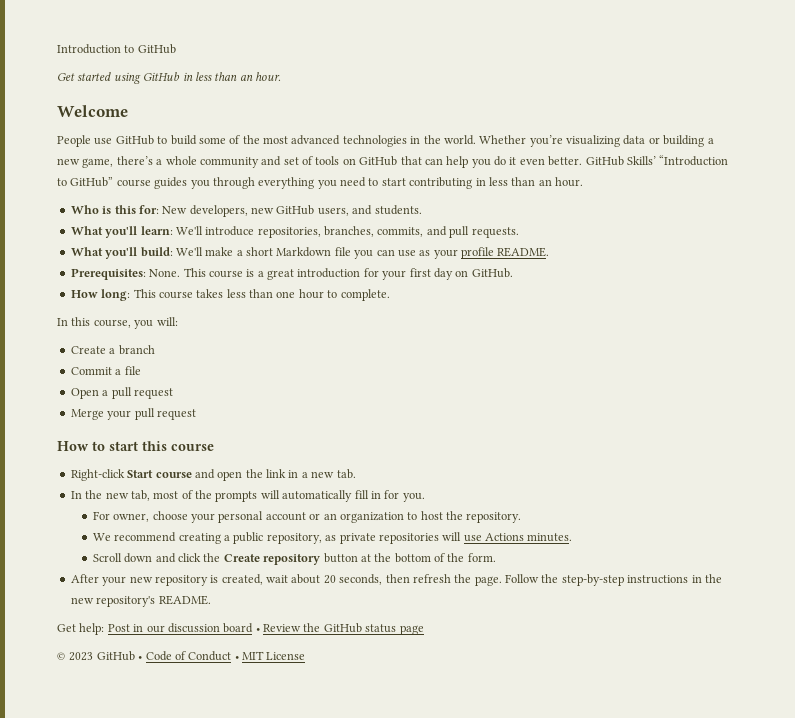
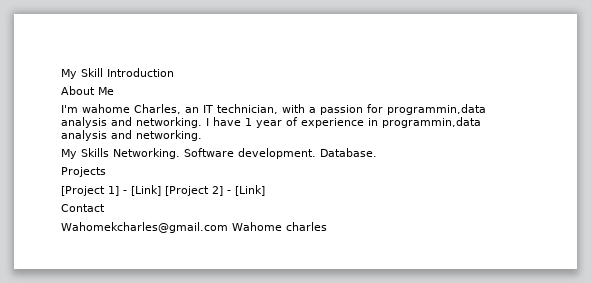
- Introduction to GitHub
- Get started using GitHub in less than an hour.
- Welcome
- People use GitHub to build some of the most advanced technologies in the world. Whether you’re visualizing data or building a new game, there’s a whole community and set of tools on GitHub that can help you do it even better. GitHub Skills’ “Introduction to GitHub” course guides you through everything you need to start contributing in less than an hour.
- Who is this for: New developers, new GitHub users, and students.
- What you'll learn: We'll introduce repositories, branches, commits, and pull requests.
- What you'll build: We'll make a short Markdown file you can use as your profile README.
- Prerequisites: None. This course is a great introduction for your first day on GitHub.
- How long: This course takes less than one hour to complete.
- In this course, you will:
- Create a branch
- Commit a file
- Open a pull request
- Merge your pull request
- How to start this course
- Right-click Start course and open the link in a new tab.
- In the new tab, most of the prompts will automatically fill in for you.
- For owner, choose your personal account or an organization to host the repository.
- We recommend creating a public repository, as private repositories will use Actions minutes.
- Scroll down and click the Create repository button at the bottom of the form.
- After your new repository is created, wait about 20 seconds, then refresh the page. Follow the step-by-step instructions in the new repository's README.
- Get help: Post in our discussion board • Review the GitHub status page
- © 2023 GitHub • Code of Conduct • MIT License
+ My Skill Introduction
+ About Me
+ I'm wahome Charles, an IT technician, with a passion for programmin,data analysis and networking. I have 1 year of experience in programmin,data analysis and networking.
+ My Skills Networking. Software development. Database.
+ Projects
+ [Project 1] - [Link] [Project 2] - [Link]
+ Contact
+ Wahomekcharles@gmail.com Wahome charles

